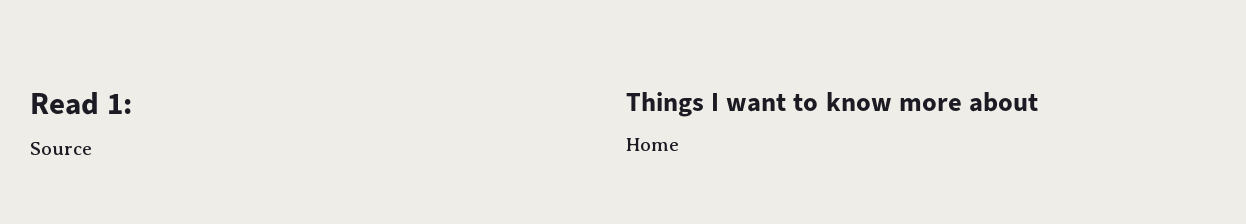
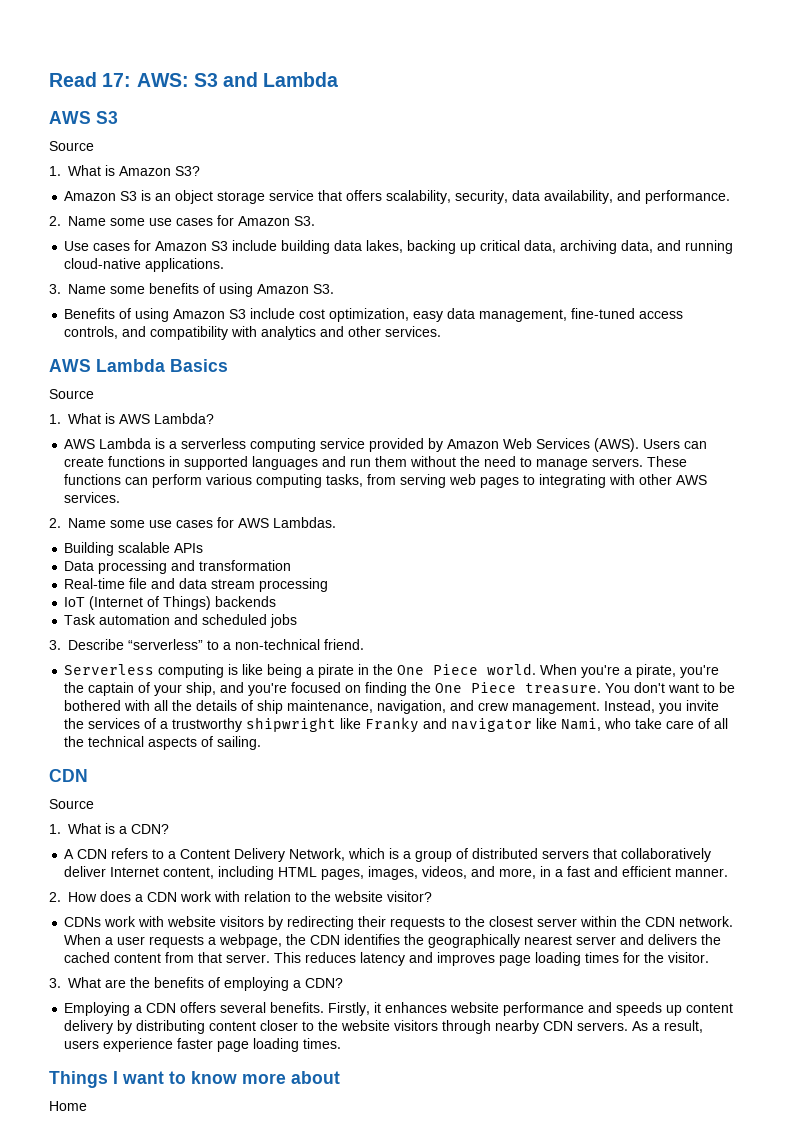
- Read 1:
+ Read 17: AWS: S3 and Lambda
+ AWS S3
  Source
+ 1. What is Amazon S3?
+ Amazon S3 is an object storage service that offers scalability, security, data availability, and performance.
+ 2. Name some use cases for Amazon S3.
+ Use cases for Amazon S3 include building data lakes, backing up critical data, archiving data, and running cloud-native applications.
+ 3. Name some benefits of using Amazon S3.
+ Benefits of using Amazon S3 include cost optimization, easy data management, fine-tuned access controls, and compatibility with analytics and other services.
+ AWS Lambda Basics
+ Source
+ 1. What is AWS Lambda?
+ AWS Lambda is a serverless computing service provided by Amazon Web Services (AWS). Users can create functions in supported languages and run them without the need to manage servers. These functions can perform various computing tasks, from serving web pages to integrating with other AWS services.
+ 2. Name some use cases for AWS Lambdas.
+ Building scalable APIs
+ Data processing and transformation
+ Real-time file and data stream processing
+ IoT (Internet of Things) backends
+ Task automation and scheduled jobs
+ 3. Describe “serverless” to a non-technical friend.
+ Serverless computing is like being a pirate in the One Piece world. When you're a pirate, you're the captain of your ship, and you're focused on finding the One Piece treasure. You don't want to be bothered with all the details of ship maintenance, navigation, and crew management. Instead, you invite the services of a trustworthy shipwright like Franky and navigator like Nami, who take care of all the technical aspects of sailing.
+ CDN
+ Source
+ 1. What is a CDN?
+ A CDN refers to a Content Delivery Network, which is a group of distributed servers that collaboratively deliver Internet content, including HTML pages, images, videos, and more, in a fast and efficient manner.
+ 2. How does a CDN work with relation to the website visitor?
+ CDNs work with website visitors by redirecting their requests to the closest server within the CDN network. When a user requests a webpage, the CDN identifies the geographically nearest server and delivers the cached content from that server. This reduces latency and improves page loading times for the visitor.
+ 3. What are the benefits of employing a CDN?
+ Employing a CDN offers several benefits. Firstly, it enhances website performance and speeds up content delivery by distributing content closer to the website visitors through nearby CDN servers. As a result, users experience faster page loading times.

